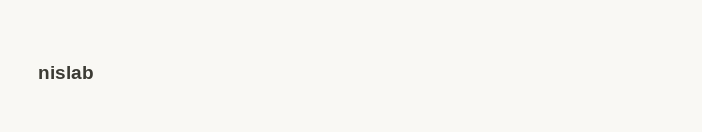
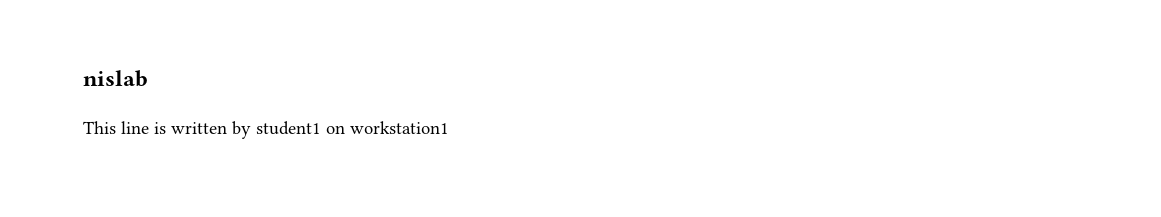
+ This line is written by student1 on workstation1

